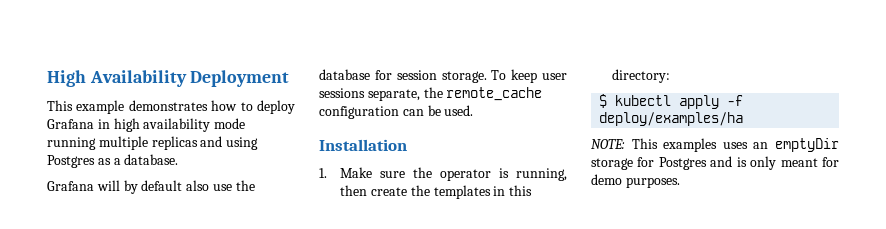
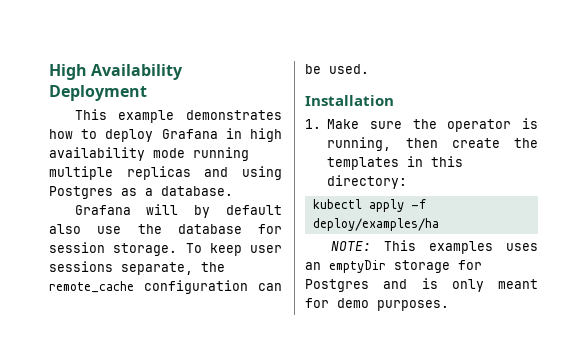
- $ kubectl apply -f deploy/examples/ha
+ kubectl apply -f deploy/examples/ha

